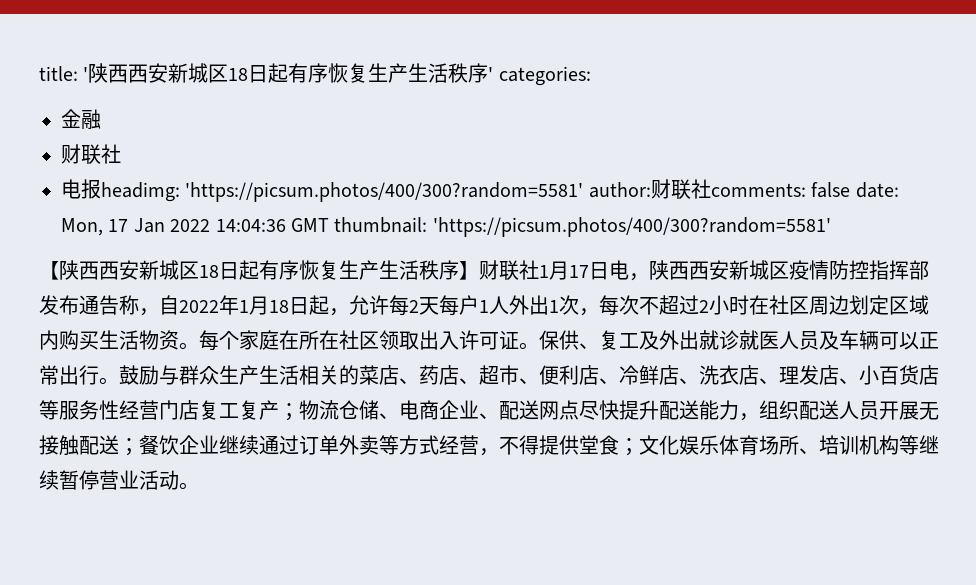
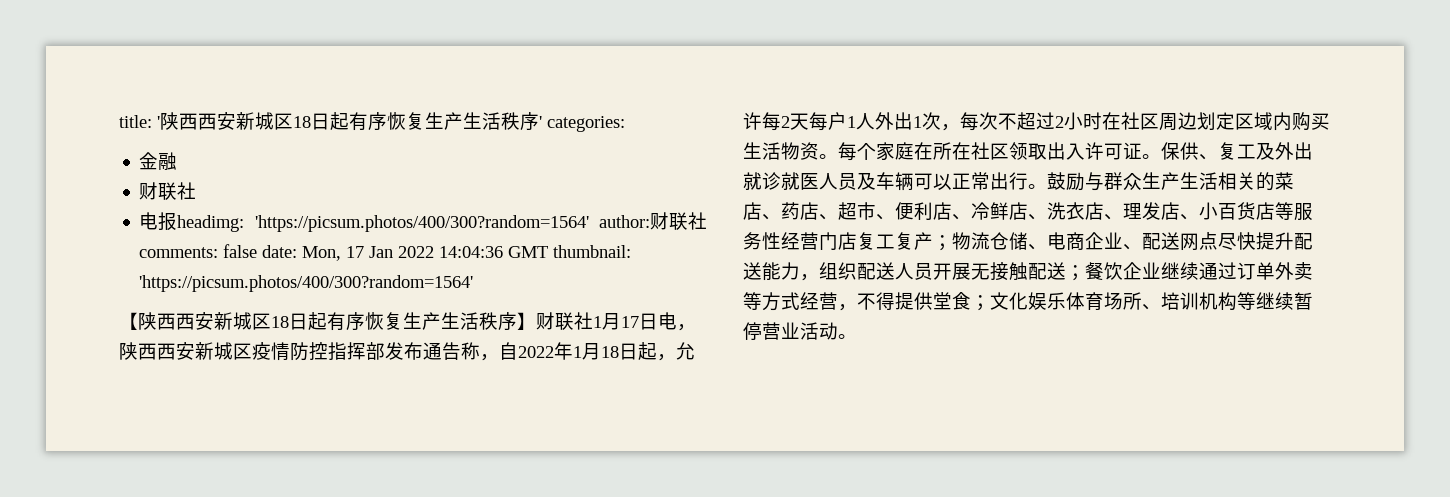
- 电报headimg: 'https://picsum.photos/400/300?random=5581' author:财联社comments: false date: Mon, 17 Jan 2022 14:04:36 GMT thumbnail: 'https://picsum.photos/400/300?random=5581'
+ 电报headimg: 'https://picsum.photos/400/300?random=1564' author:财联社comments: false date: Mon, 17 Jan 2022 14:04:36 GMT thumbnail: 'https://picsum.photos/400/300?random=1564'

